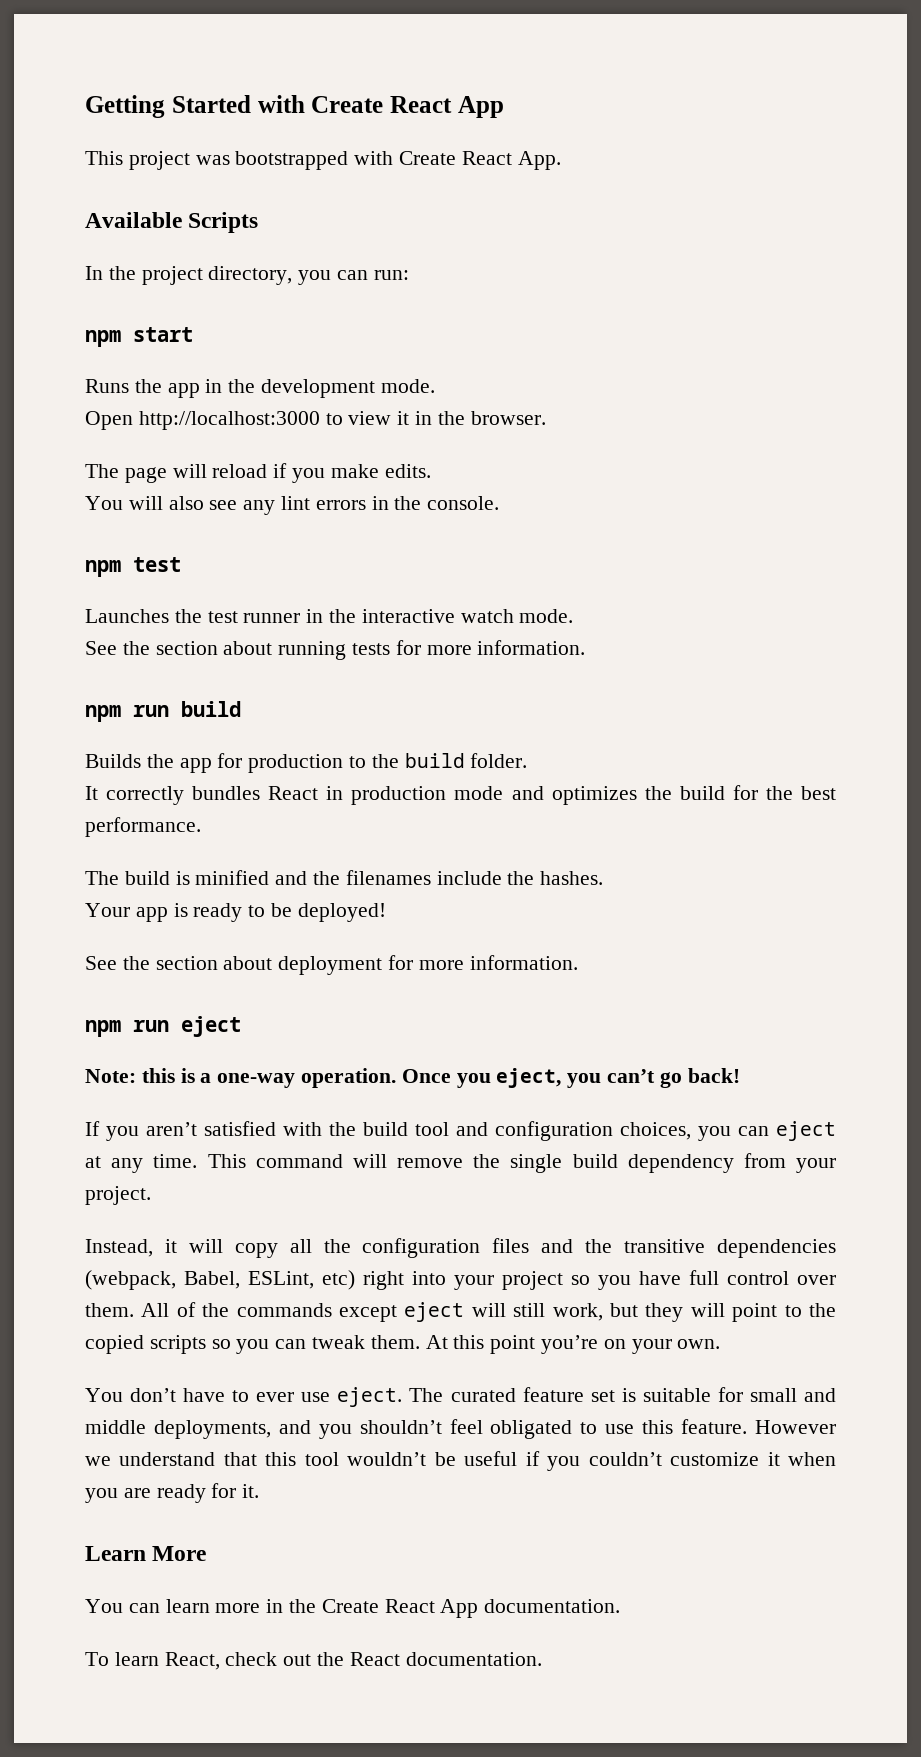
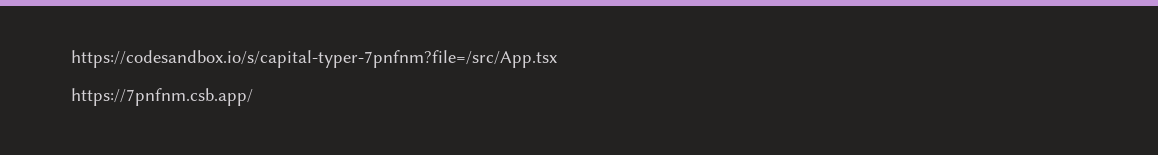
- Getting Started with Create React App
- This project was bootstrapped with Create React App.
- Available Scripts
- In the project directory, you can run:
- npm start
- Runs the app in the development mode.
- Open http://localhost:3000 to view it in the browser.
- The page will reload if you make edits.
- You will also see any lint errors in the console.
- npm test
- Launches the test runner in the interactive watch mode.
- See the section about running tests for more information.
- npm run build
- Builds the app for production to the build folder.
- It correctly bundles React in production mode and optimizes the build for the best performance.
- The build is minified and the filenames include the hashes.
- Your app is ready to be deployed!
- See the section about deployment for more information.
- npm run eject
- Note: this is a one-way operation. Once you eject, you can’t go back!
- If you aren’t satisfied with the build tool and configuration choices, you can eject at any time. This command will remove the single build dependency from your project.
- Instead, it will copy all the configuration files and the transitive dependencies (webpack, Babel, ESLint, etc) right into your project so you have full control over them. All of the commands except eject will still work, but they will point to the copied scripts so you can tweak them. At this point you’re on your own.
- You don’t have to ever use eject. The curated feature set is suitable for small and middle deployments, and you shouldn’t feel obligated to use this feature. However we understand that this tool wouldn’t be useful if you couldn’t customize it when you are ready for it.
- Learn More
- You can learn more in the Create React App documentation.
- To learn React, check out the React documentation.
+ https://codesandbox.io/s/capital-typer-7pnfnm?file=/src/App.tsx
+ https://7pnfnm.csb.app/

